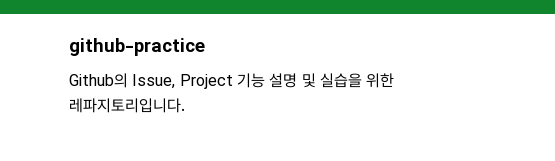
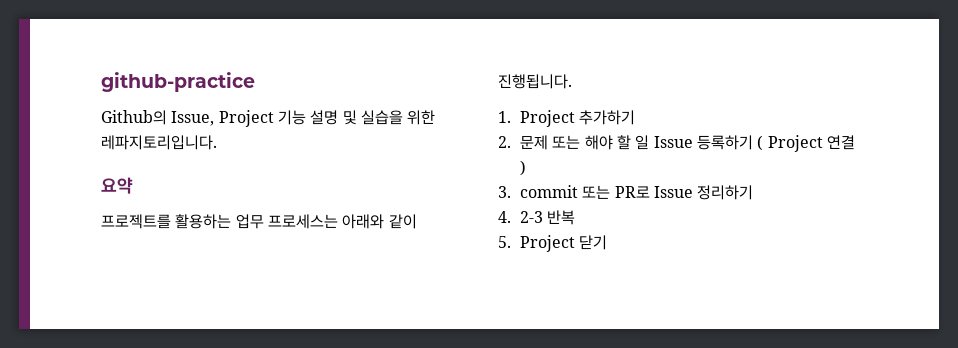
+ 요약
+ 프로젝트를 활용하는 업무 프로세스는 아래와 같이 진행됩니다.
+ 1. Project 추가하기
+ 2. 문제 또는 해야 할 일 Issue 등록하기 ( Project 연결 )
+ 3. commit 또는 PR로 Issue 정리하기
+ 4. 2-3 반복
+ 5. Project 닫기

